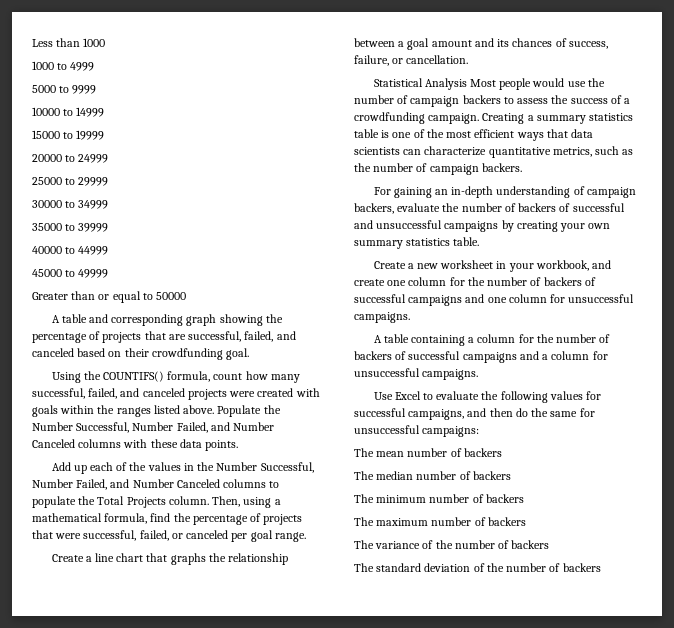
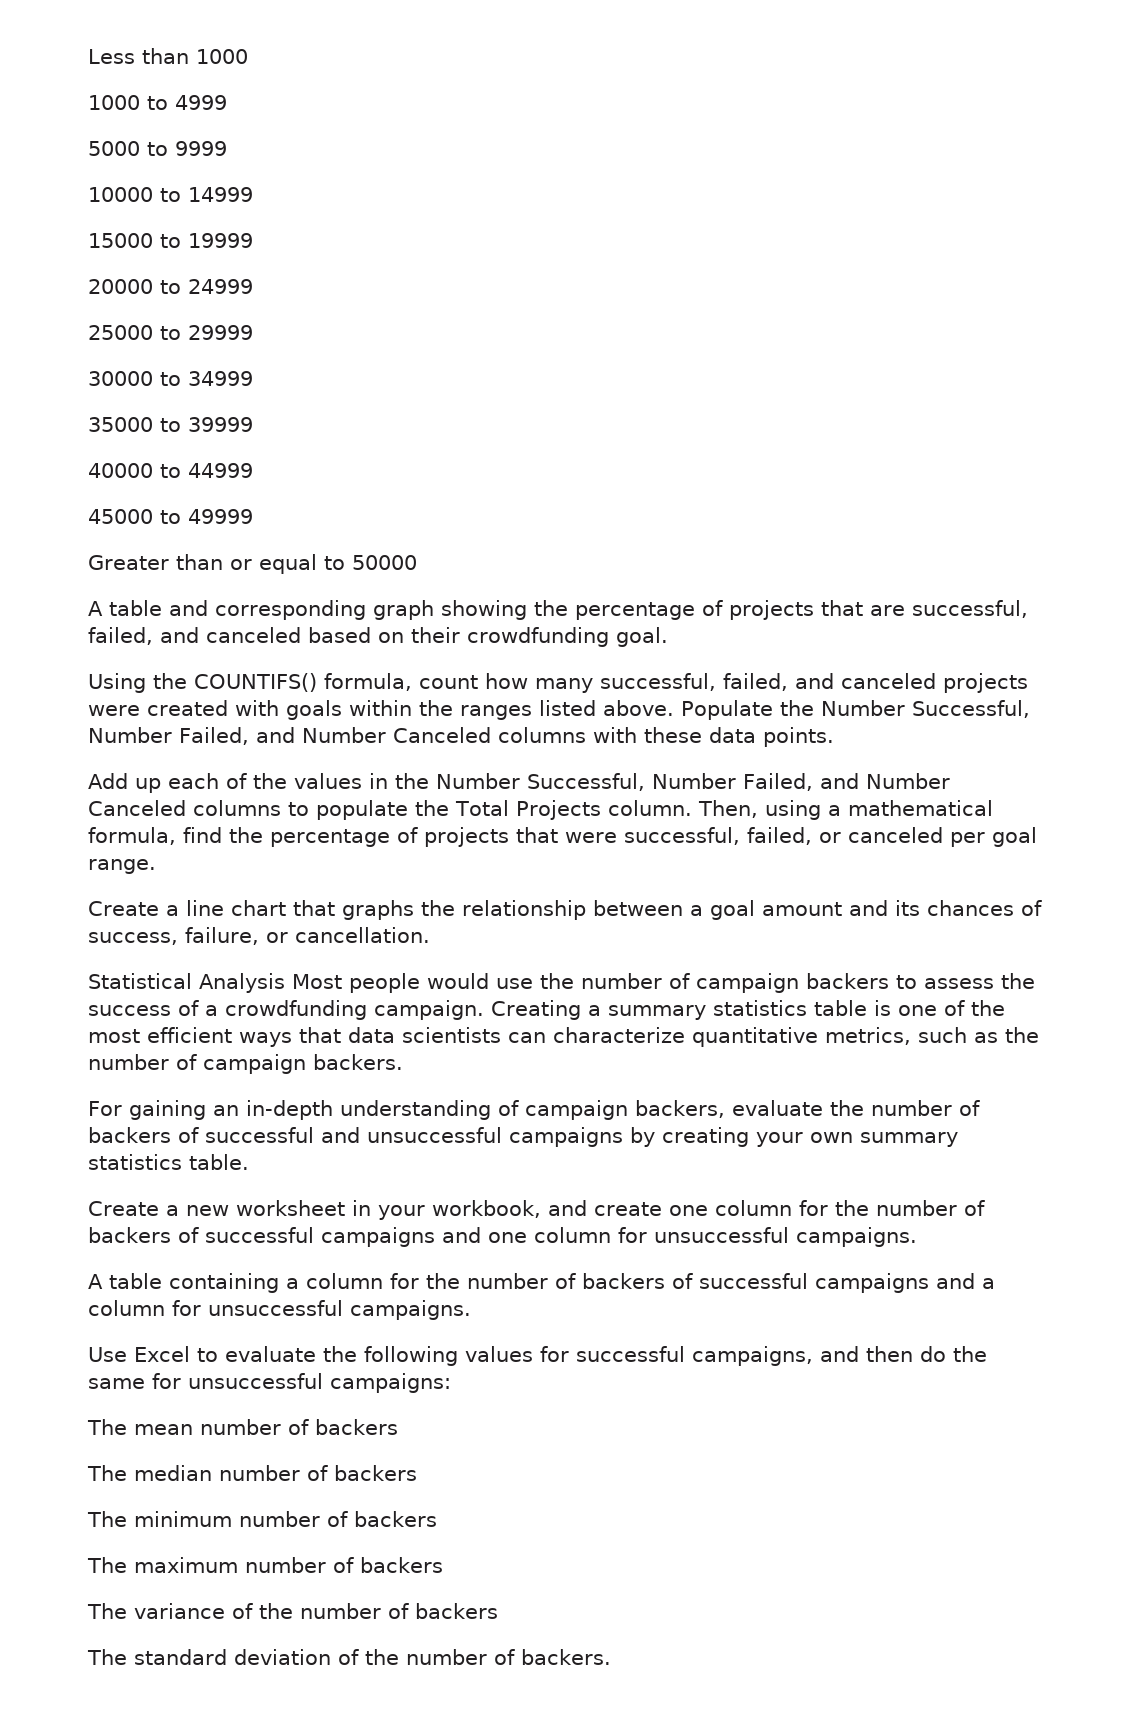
- The standard deviation of the number of backers
+ The standard deviation of the number of backers.

